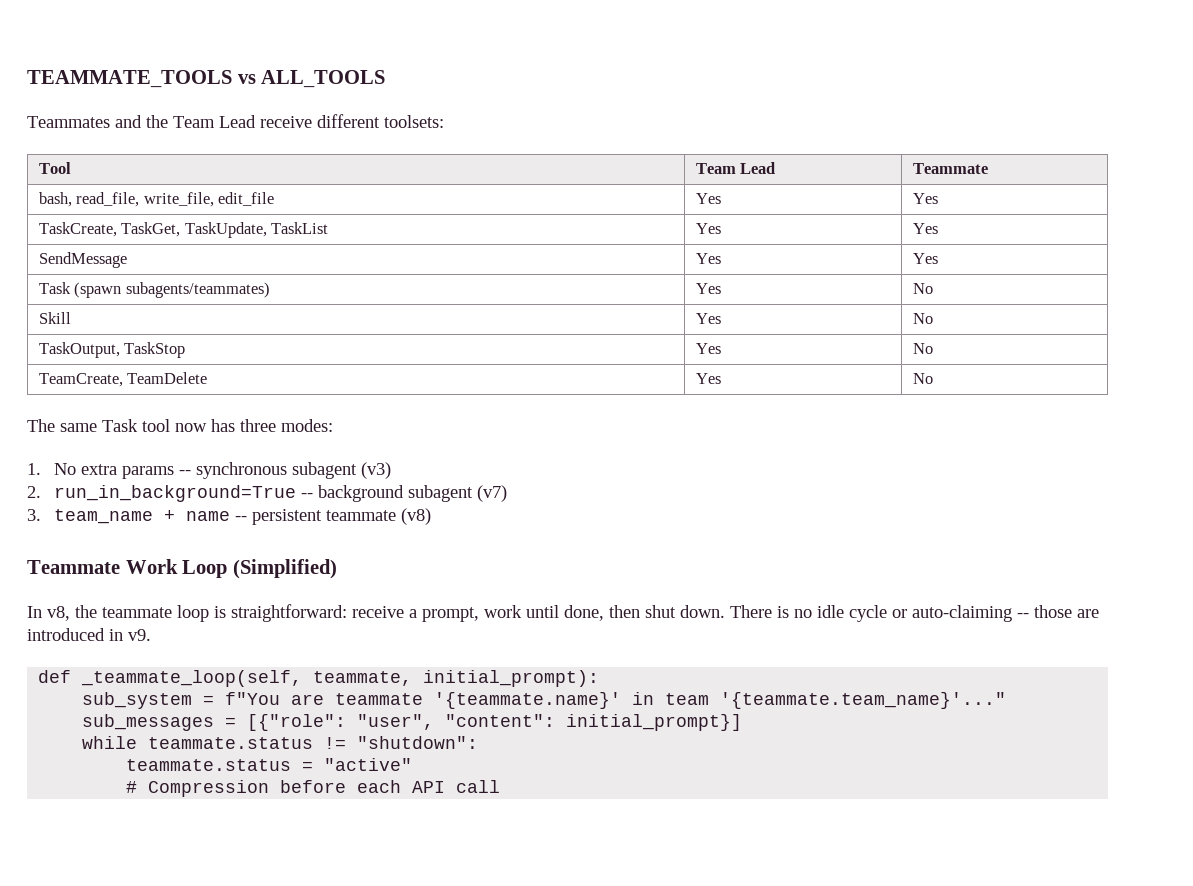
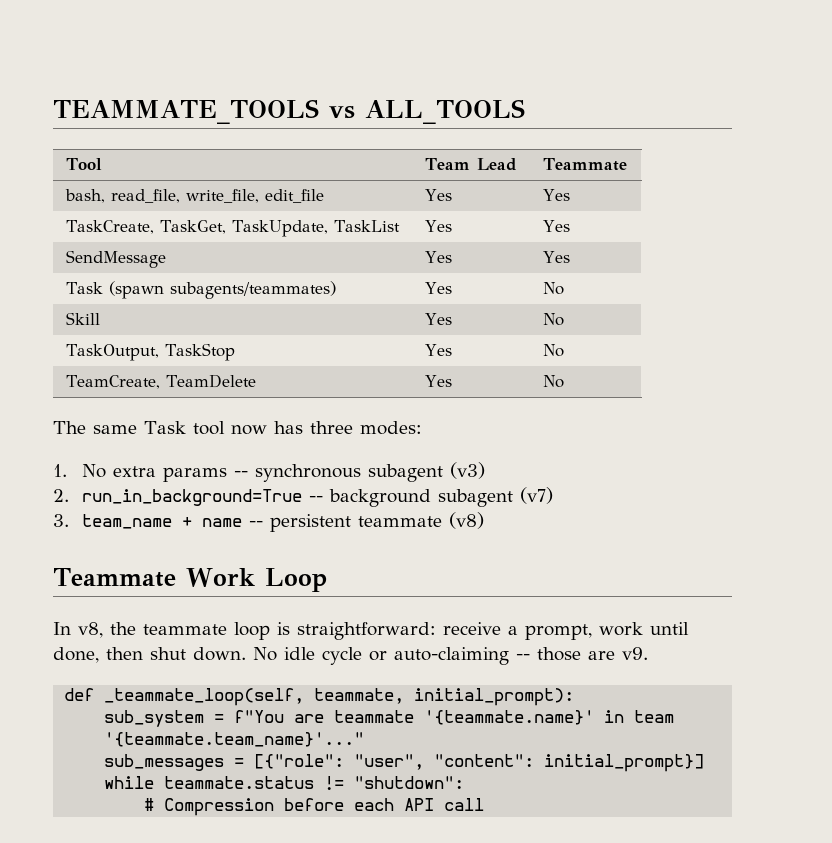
- Teammates and the Team Lead receive different toolsets:
- Teammate Work Loop (Simplified)
+ Teammate Work Loop
- There is no idle cycle or auto-claiming -- those are introduced in v9.
+ No idle cycle or auto-claiming -- those are v9.
- teammate.status = "active"

